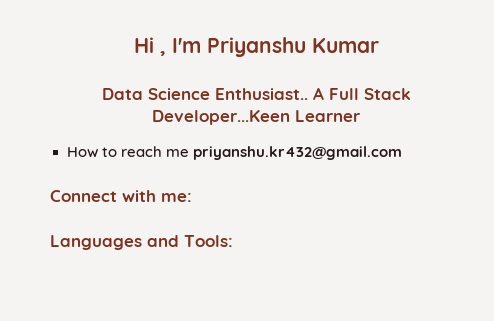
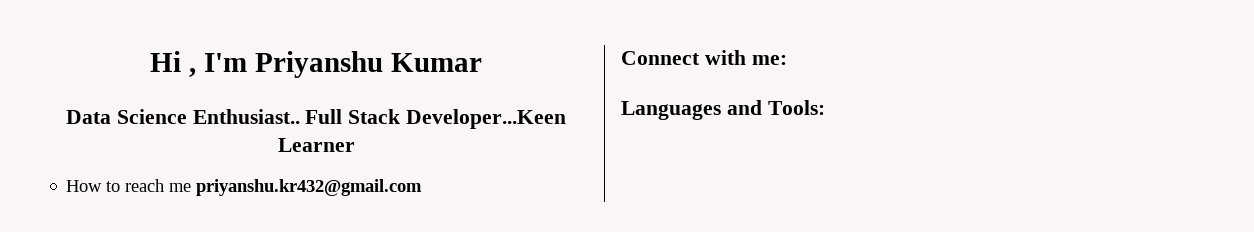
- A Full Stack Developer...Keen Learner
+ Full Stack Developer...Keen Learner

